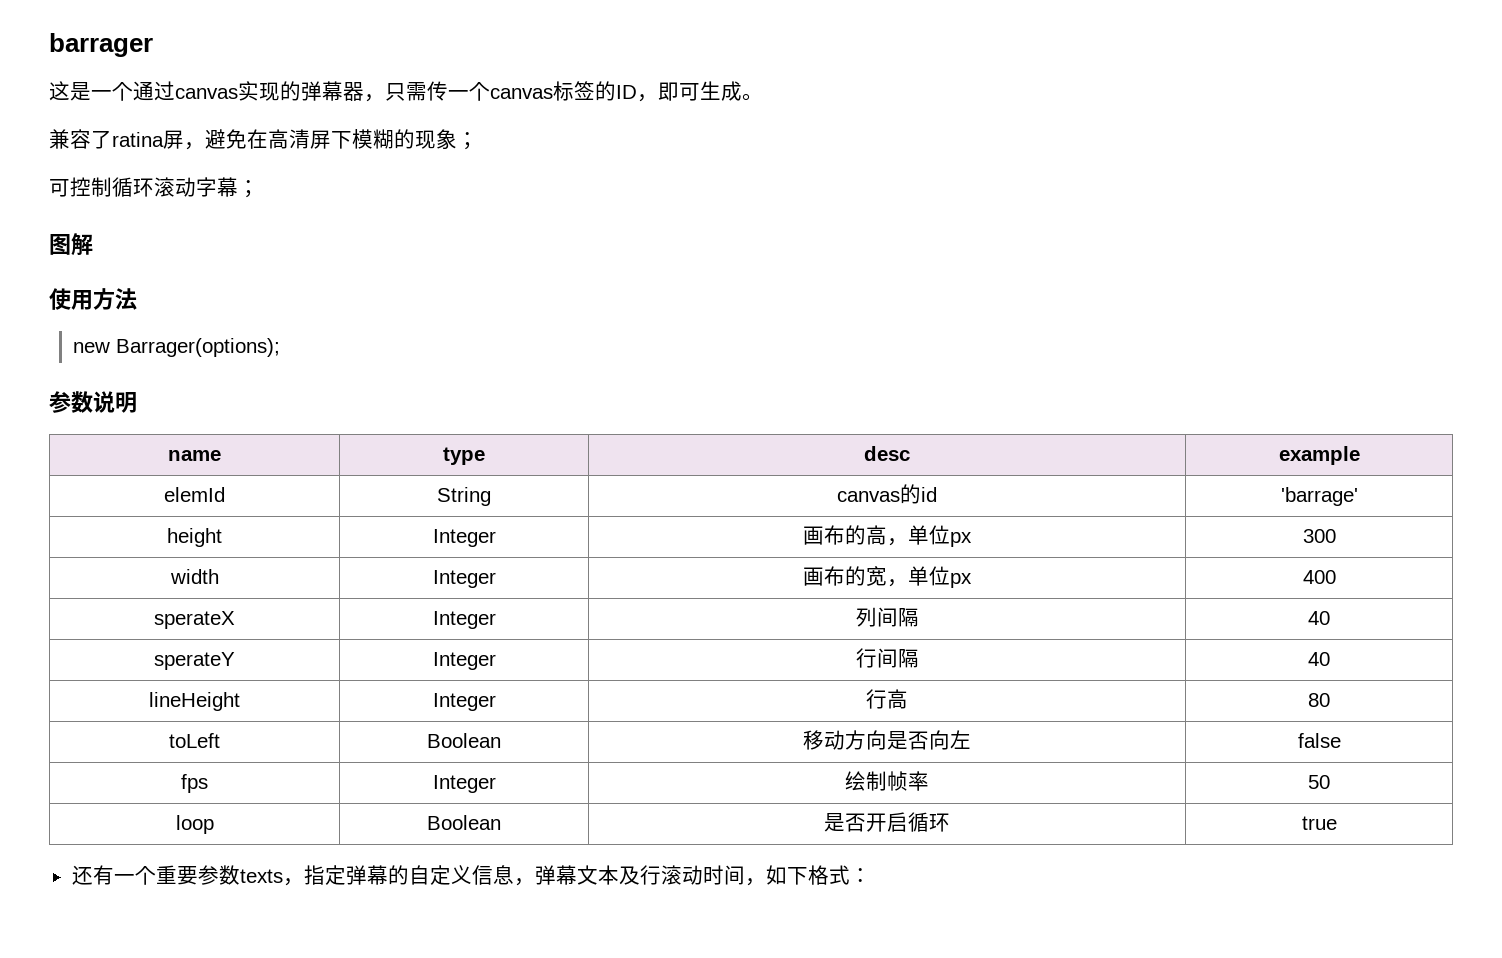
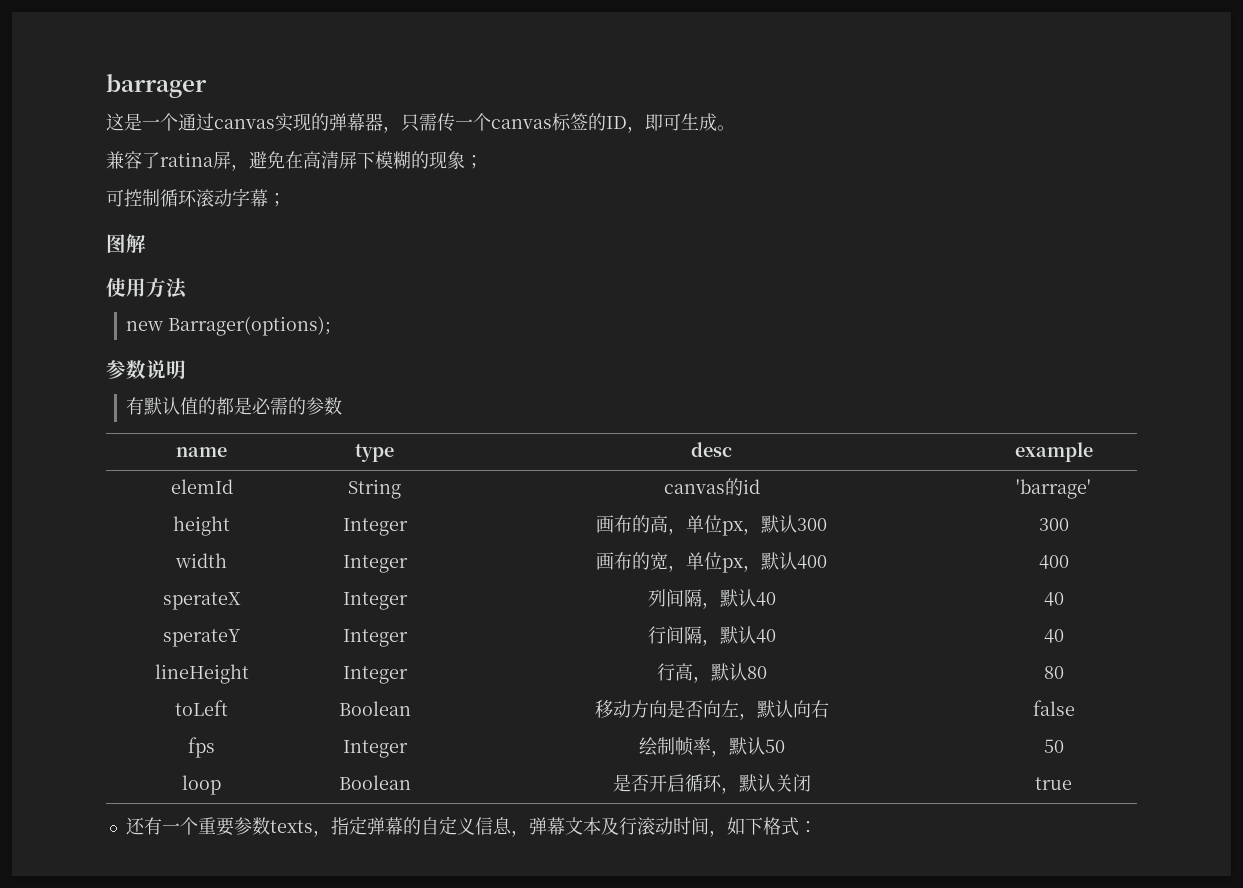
+ 有默认值的都是必需的参数
- height | Integer | 画布的高，单位px | 300
+ height | Integer | 画布的高，单位px，默认300 | 300
- width | Integer | 画布的宽，单位px | 400
+ width | Integer | 画布的宽，单位px，默认400 | 400
- sperateX | Integer | 列间隔 | 40
+ sperateX | Integer | 列间隔，默认40 | 40
- sperateY | Integer | 行间隔 | 40
+ sperateY | Integer | 行间隔，默认40 | 40
- lineHeight | Integer | 行高 | 80
+ lineHeight | Integer | 行高，默认80 | 80
- toLeft | Boolean | 移动方向是否向左 | false
+ toLeft | Boolean | 移动方向是否向左，默认向右 | false
- fps | Integer | 绘制帧率 | 50
+ fps | Integer | 绘制帧率，默认50 | 50
- loop | Boolean | 是否开启循环 | true
+ loop | Boolean | 是否开启循环，默认关闭 | true

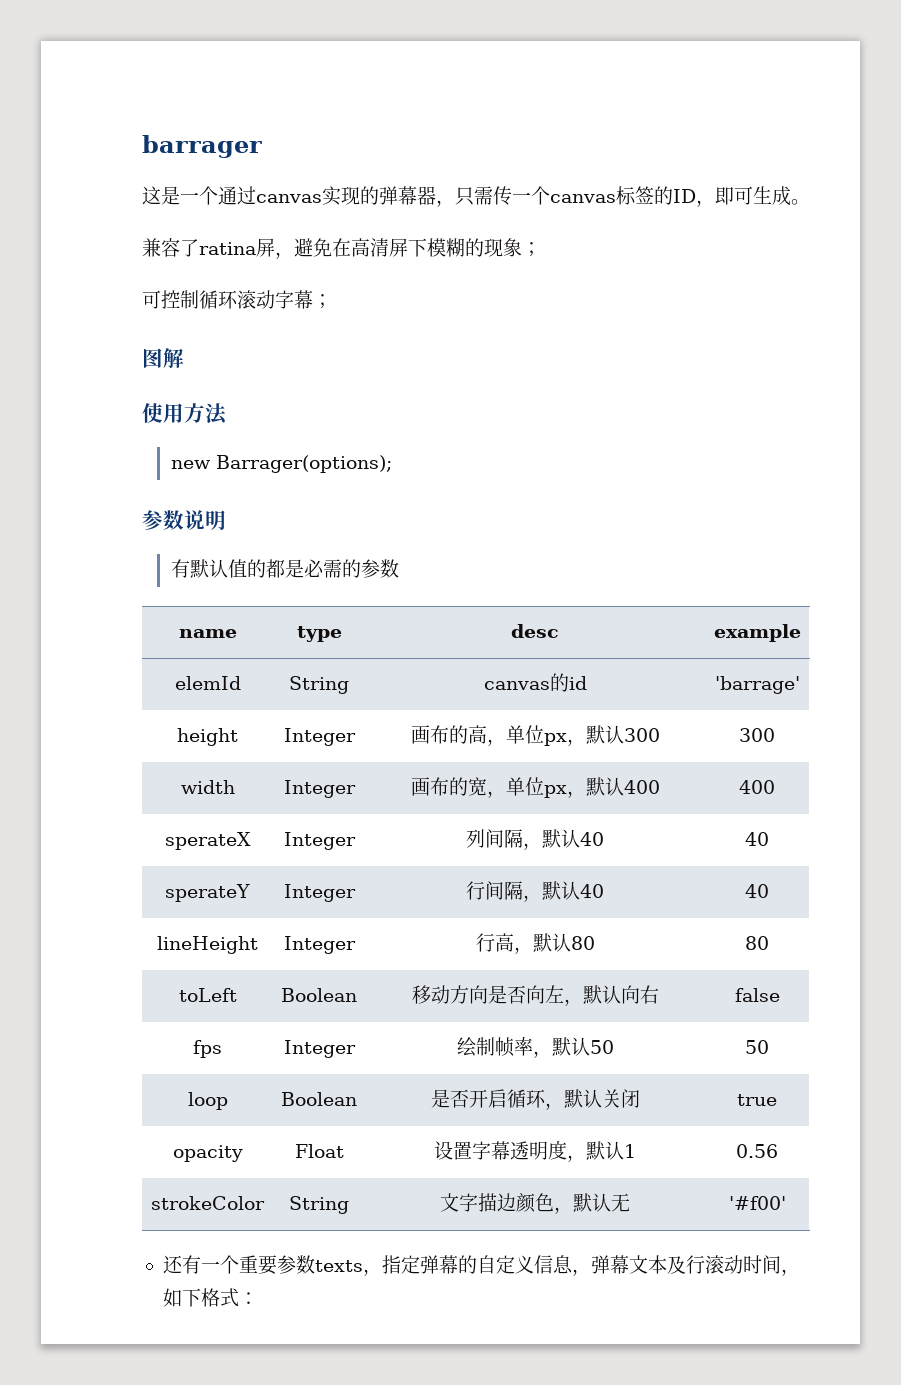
+ opacity | Float | 设置字幕透明度，默认1 | 0.56
+ strokeColor | String | 文字描边颜色，默认无 | '#f00'

